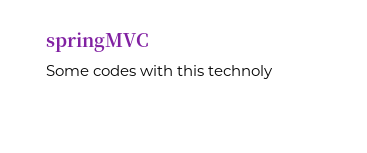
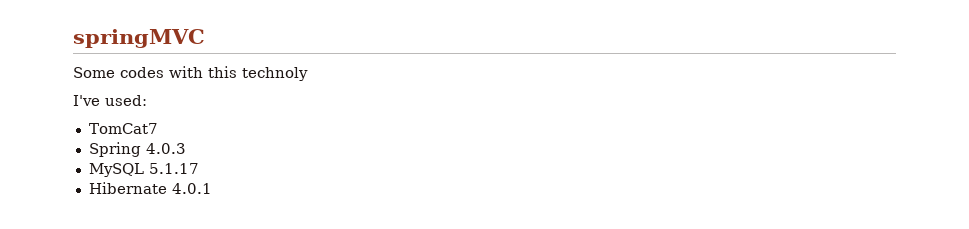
+ I've used:
+ TomCat7
+ Spring 4.0.3
+ MySQL 5.1.17
+ Hibernate 4.0.1

